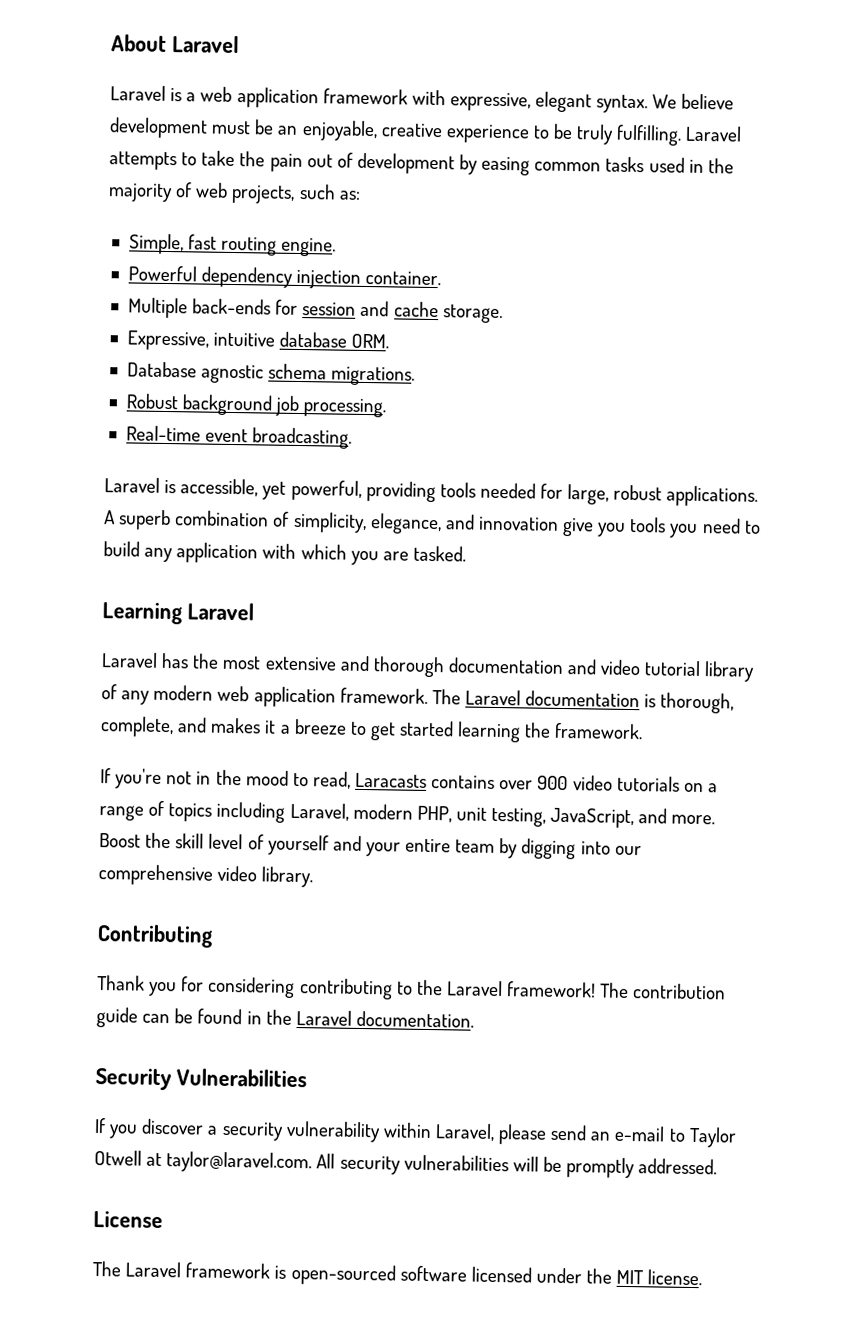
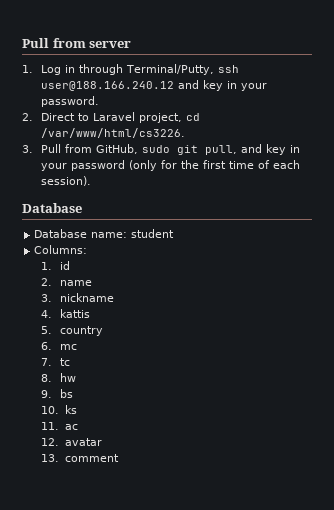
- About Laravel
- Laravel is a web application framework with expressive, elegant syntax. We believe development must be an enjoyable, creative experience to be truly fulfilling. Laravel attempts to take the pain out of development by easing common tasks used in the majority of web projects, such as:
- Simple, fast routing engine.
- Powerful dependency injection container.
- Multiple back-ends for session and cache storage.
- Expressive, intuitive database ORM.
- Database agnostic schema migrations.
- Robust background job processing.
- Real-time event broadcasting.
- Laravel is accessible, yet powerful, providing tools needed for large, robust applications. A superb combination of simplicity, elegance, and innovation give you tools you need to build any application with which you are tasked.
- Learning Laravel
- Laravel has the most extensive and thorough documentation and video tutorial library of any modern web application framework. The Laravel documentation is thorough, complete, and makes it a breeze to get started learning the framework.
- If you're not in the mood to read, Laracasts contains over 900 video tutorials on a range of topics including Laravel, modern PHP, unit testing, JavaScript, and more. Boost the skill level of yourself and your entire team by digging into our comprehensive video library.
- Contributing
- Thank you for considering contributing to the Laravel framework! The contribution guide can be found in the Laravel documentation.
- Security Vulnerabilities
- If you discover a security vulnerability within Laravel, please send an e-mail to Taylor Otwell at taylor@laravel.com. All security vulnerabilities will be promptly addressed.
- License
- The Laravel framework is open-sourced software licensed under the MIT license.
+ Pull from server
+ 1. Log in through Terminal/Putty, ssh user@188.166.240.12 and key in your password.
+ 2. Direct to Laravel project, cd /var/www/html/cs3226.
+ 3. Pull from GitHub, sudo git pull, and key in your password (only for the first time of each session).
+ Database
+ Database name: student
+ Columns:
+ 1. id
+ 2. name
+ 3. nickname
+ 4. kattis
+ 5. country
+ 6. mc
+ 7. tc
+ 8. hw
+ 9. bs
+ 10. ks
+ 11. ac
+ 12. avatar
+ 13. comment

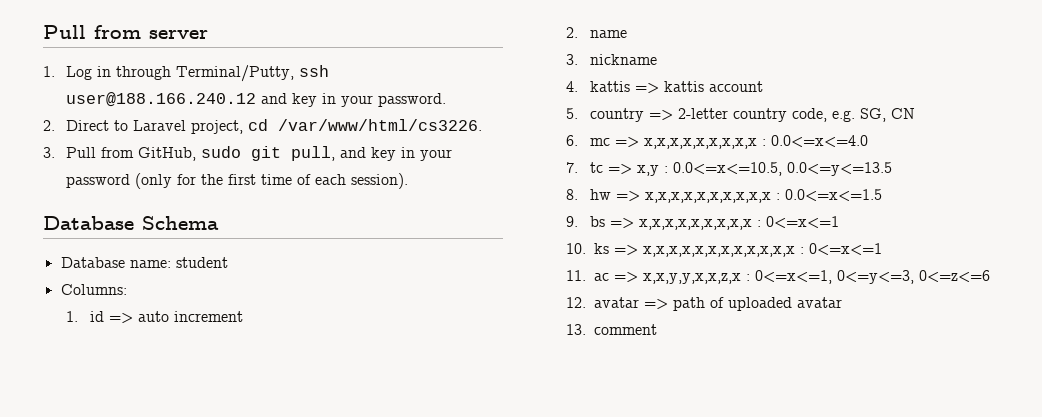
  3. Pull from GitHub, sudo git pull, and key in your password (only for the first time of each session).
- Database
+ Database Schema
- 1. id
+ 1. id => auto increment
- 4. kattis
+ 4. kattis => kattis account
- 5. country
- 6. mc
- 7. tc
- 8. hw
- 9. bs
- 10. ks
- 11. ac
- 12. avatar
+ 5. country => 2-letter country code, e.g. SG, CN
+ 6. mc => x,x,x,x,x,x,x,x,x : 0.0<=x<=4.0
+ 7. tc => x,y : 0.0<=x<=10.5, 0.0<=y<=13.5
+ 8. hw => x,x,x,x,x,x,x,x,x,x : 0.0<=x<=1.5
+ 9. bs => x,x,x,x,x,x,x,x,x : 0<=x<=1
+ 10. ks => x,x,x,x,x,x,x,x,x,x,x,x : 0<=x<=1
+ 11. ac => x,x,y,y,x,x,z,x : 0<=x<=1, 0<=y<=3, 0<=z<=6
+ 12. avatar => path of uploaded avatar

